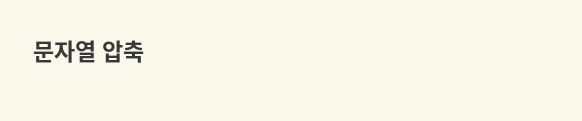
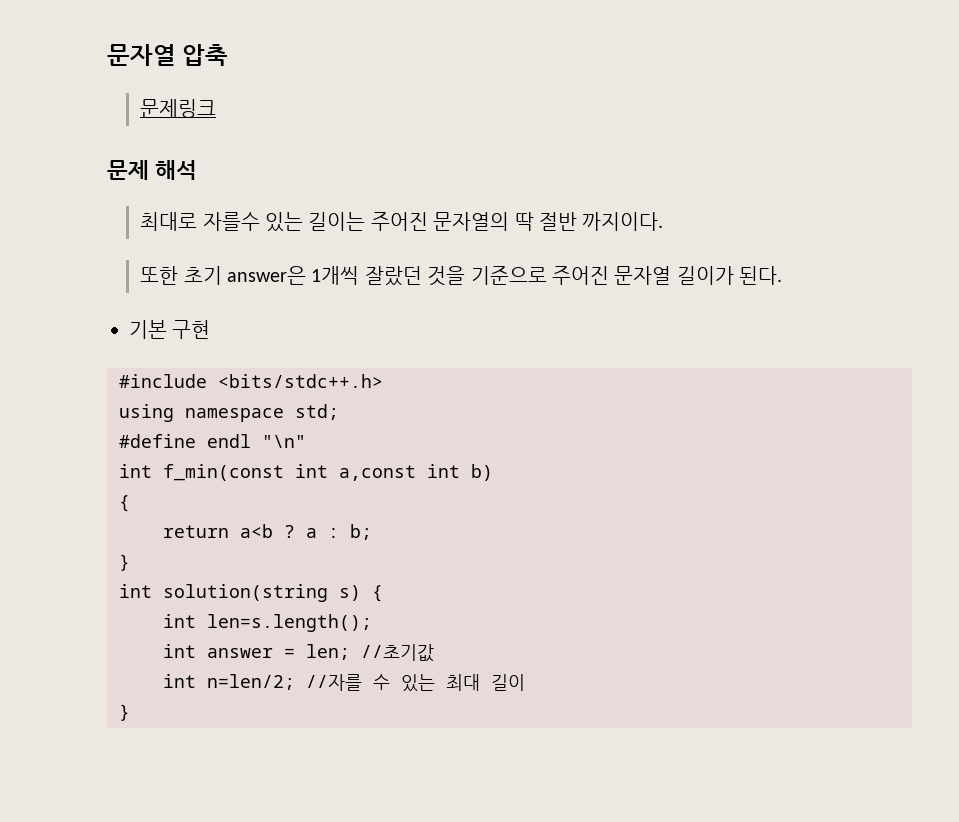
+ 문제링크
+ 문제 해석
+ 최대로 자를수 있는 길이는 주어진 문자열의 딱 절반 까지이다.
+ 또한 초기 answer은 1개씩 잘랐던 것을 기준으로 주어진 문자열 길이가 된다.
+ 기본 구현
+ #include <bits/stdc++.h>
+ using namespace std;
+ #define endl "\n"
+ int f_min(const int a,const int b)
+ {
+ return a<b ? a : b;
+ }
+ int solution(string s) {
+ int len=s.length();
+ int answer = len; //초기값
+ int n=len/2; //자를 수 있는 최대 길이
+ }

